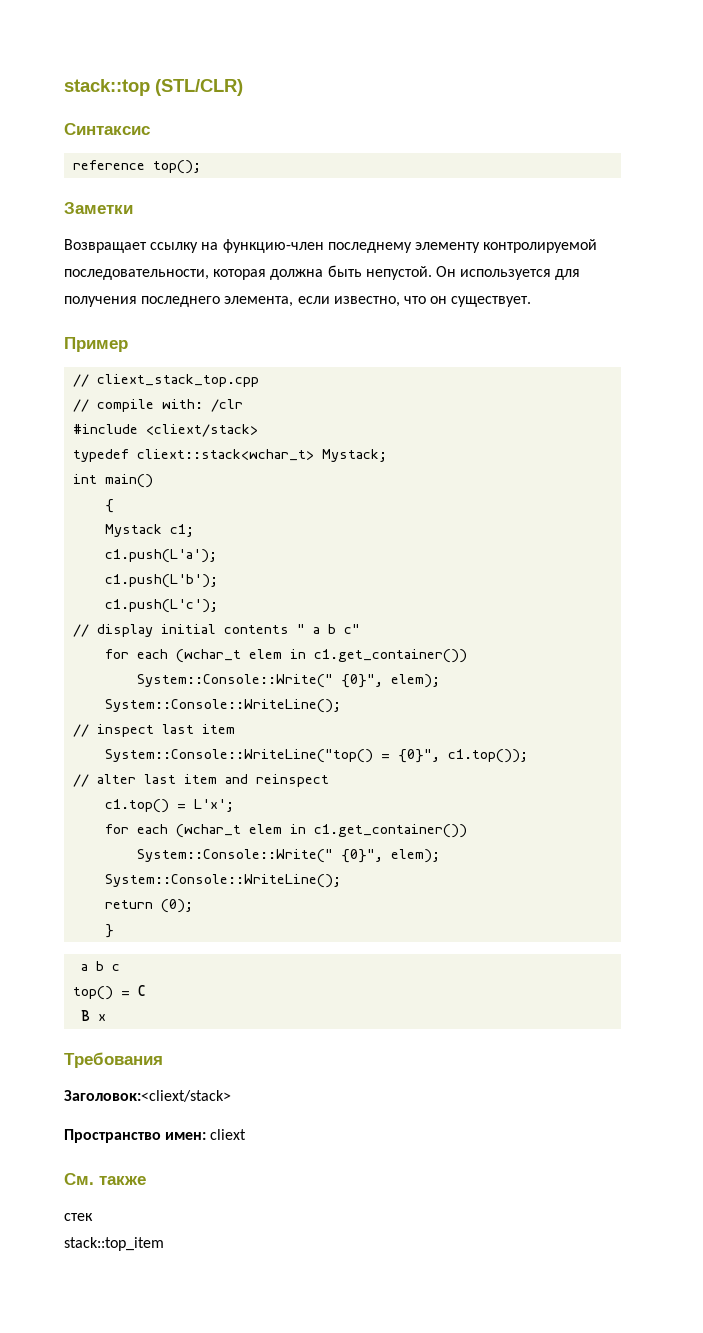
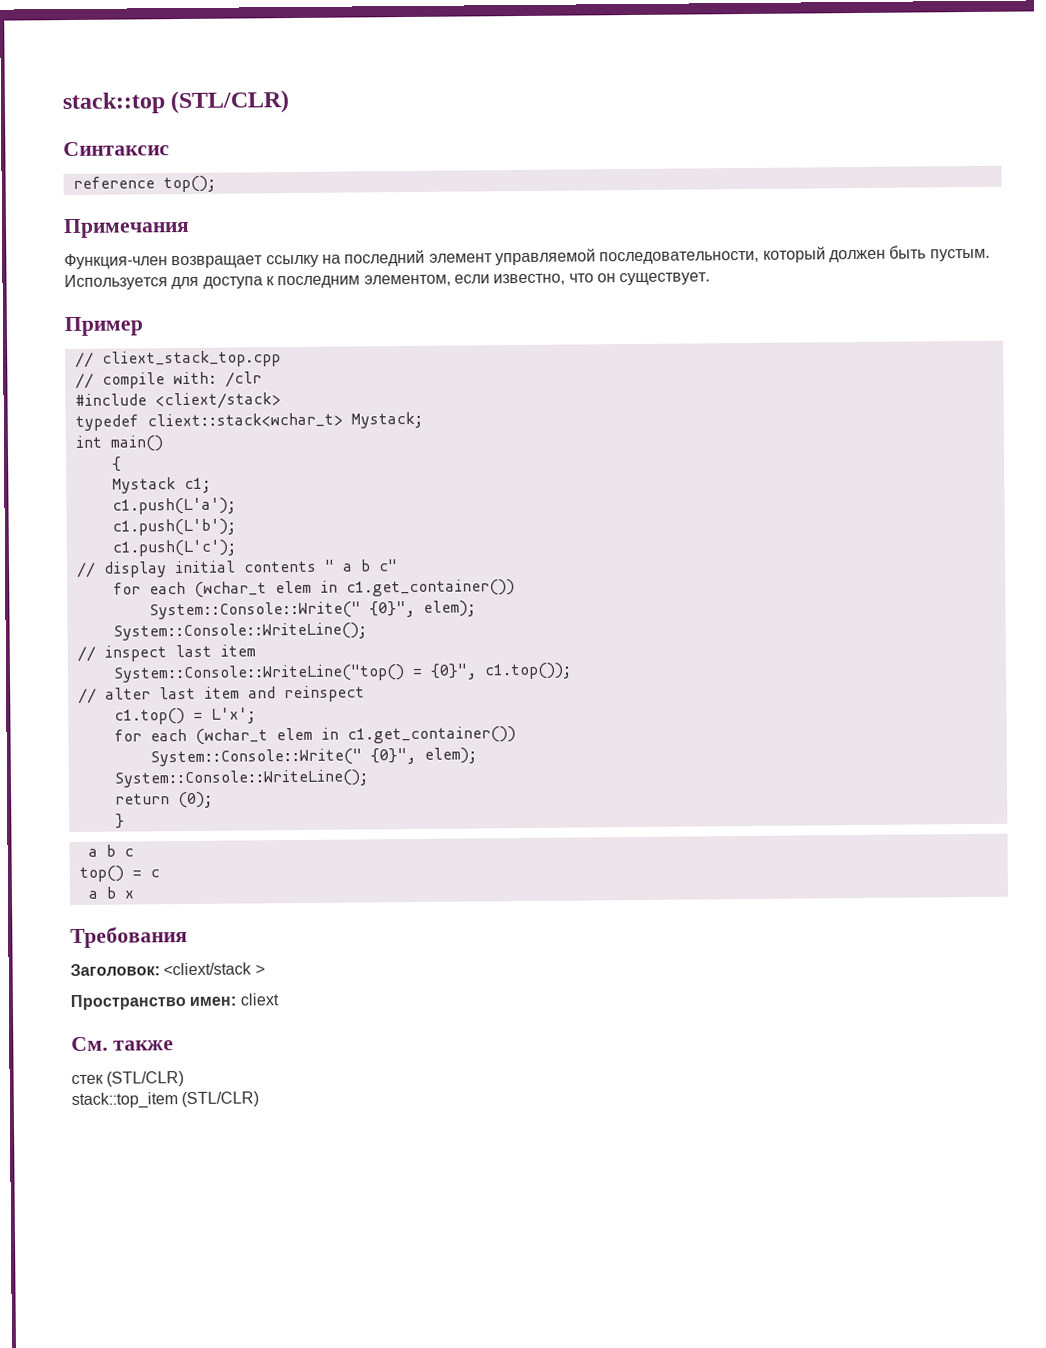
- Заметки
- Возвращает ссылку на функцию-член последнему элементу контролируемой последовательности, которая должна быть непустой. Он используется для получения последнего элемента, если известно, что он существует.
+ Примечания
+ Функция-член возвращает ссылку на последний элемент управляемой последовательности, который должен быть пустым. Используется для доступа к последним элементом, если известно, что он существует.
- top() = C
- B x
+ top() = c
+ a b x
- Заголовок:<cliext/stack>
+ Заголовок: <cliext/stack >
- стек
+ стек (STL/CLR)
- stack::top_item
+ stack::top_item (STL/CLR)

